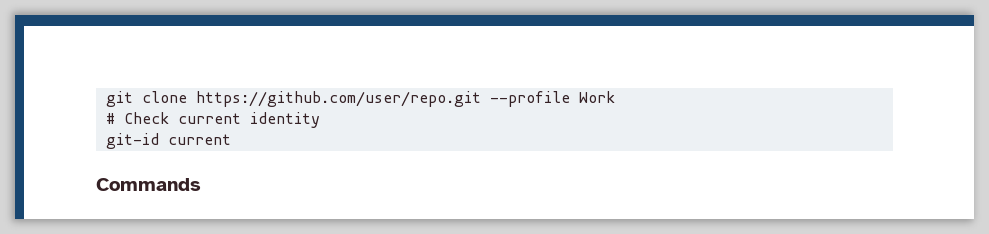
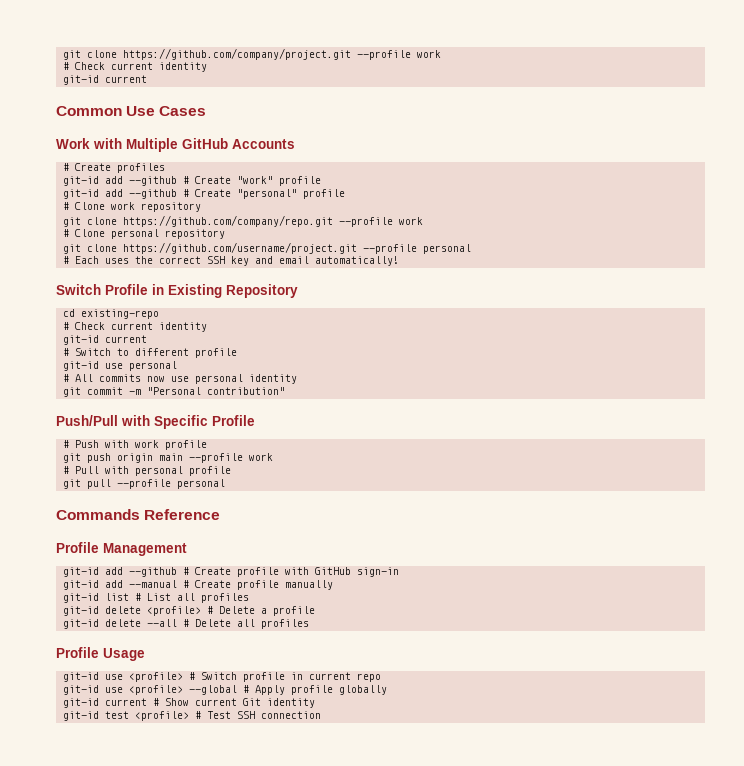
- git clone https://github.com/user/repo.git --profile Work
+ git clone https://github.com/company/project.git --profile work
  # Check current identity
  git-id current
- Commands
+ Common Use Cases
+ Work with Multiple GitHub Accounts
+ # Create profiles
+ git-id add --github # Create "work" profile
+ git-id add --github # Create "personal" profile
+ # Clone work repository
+ git clone https://github.com/company/repo.git --profile work
+ # Clone personal repository
+ git clone https://github.com/username/project.git --profile personal
+ # Each uses the correct SSH key and email automatically!
+ Switch Profile in Existing Repository
+ cd existing-repo
+ # Check current identity
+ git-id current
+ # Switch to different profile
+ git-id use personal
+ # All commits now use personal identity
+ git commit -m "Personal contribution"
+ Push/Pull with Specific Profile
+ # Push with work profile
+ git push origin main --profile work
+ # Pull with personal profile
+ git pull --profile personal
+ Commands Reference
+ Profile Management
+ git-id add --github # Create profile with GitHub sign-in
+ git-id add --manual # Create profile manually
+ git-id list # List all profiles
+ git-id delete <profile> # Delete a profile
+ git-id delete --all # Delete all profiles
+ Profile Usage
+ git-id use <profile> # Switch profile in current repo
+ git-id use <profile> --global # Apply profile globally
+ git-id current # Show current Git identity
+ git-id test <profile> # Test SSH connection

